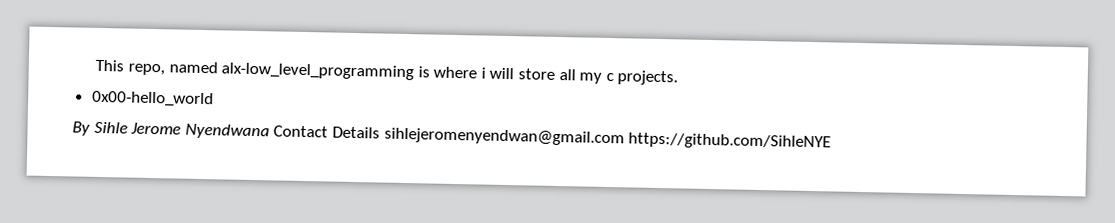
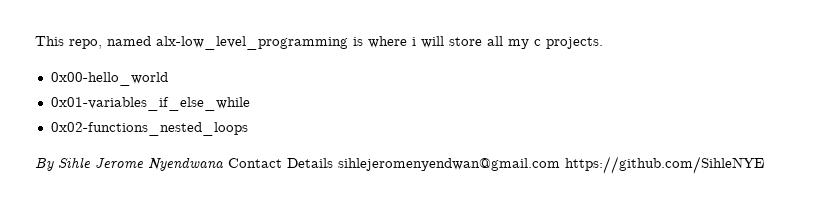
+ 0x01-variables_if_else_while
+ 0x02-functions_nested_loops

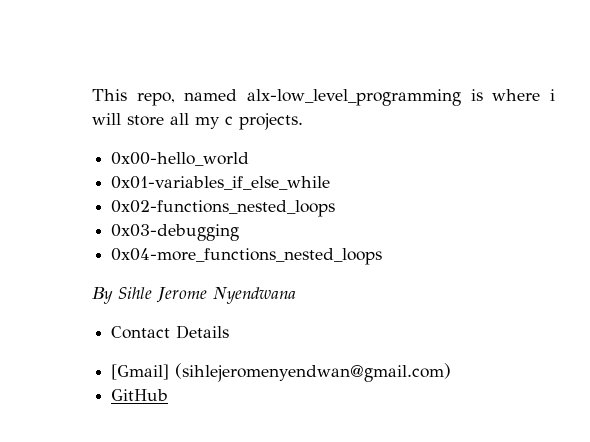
+ 0x03-debugging
+ 0x04-more_functions_nested_loops
- By Sihle Jerome Nyendwana Contact Details sihlejeromenyendwan@gmail.com https://github.com/SihleNYE
+ By Sihle Jerome Nyendwana
+ Contact Details
+ [Gmail] (sihlejeromenyendwan@gmail.com)
+ GitHub

